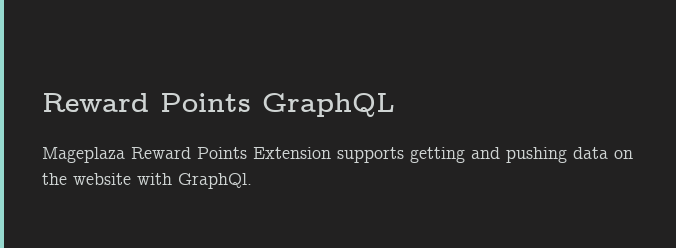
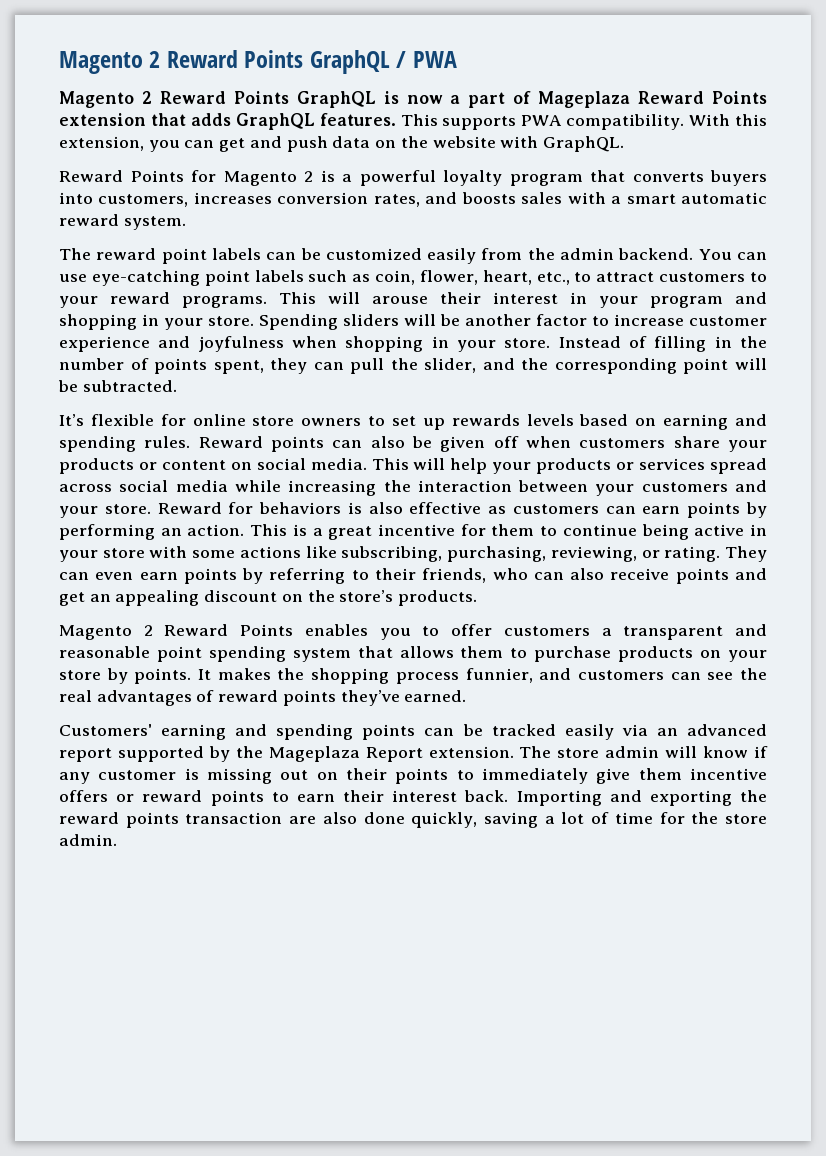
- Reward Points GraphQL
- Mageplaza Reward Points Extension supports getting and pushing data on the website with GraphQl.
+ Magento 2 Reward Points GraphQL / PWA
+ Magento 2 Reward Points GraphQL is now a part of Mageplaza Reward Points extension that adds GraphQL features. This supports PWA compatibility. With this extension, you can get and push data on the website with GraphQL.
+ Reward Points for Magento 2 is a powerful loyalty program that converts buyers into customers, increases conversion rates, and boosts sales with a smart automatic reward system.
+ The reward point labels can be customized easily from the admin backend. You can use eye-catching point labels such as coin, flower, heart, etc., to attract customers to your reward programs. This will arouse their interest in your program and shopping in your store. Spending sliders will be another factor to increase customer experience and joyfulness when shopping in your store. Instead of filling in the number of points spent, they can pull the slider, and the corresponding point will be subtracted.
+ It’s flexible for online store owners to set up rewards levels based on earning and spending rules. Reward points can also be given off when customers share your products or content on social media. This will help your products or services spread across social media while increasing the interaction between your customers and your store. Reward for behaviors is also effective as customers can earn points by performing an action. This is a great incentive for them to continue being active in your store with some actions like subscribing, purchasing, reviewing, or rating. They can even earn points by referring to their friends, who can also receive points and get an appealing discount on the store’s products.
+ Magento 2 Reward Points enables you to offer customers a transparent and reasonable point spending system that allows them to purchase products on your store by points. It makes the shopping process funnier, and customers can see the real advantages of reward points they’ve earned.
+ Customers' earning and spending points can be tracked easily via an advanced report supported by the Mageplaza Report extension. The store admin will know if any customer is missing out on their points to immediately give them incentive offers or reward points to earn their interest back. Importing and exporting the reward points transaction are also done quickly, saving a lot of time for the store admin.

